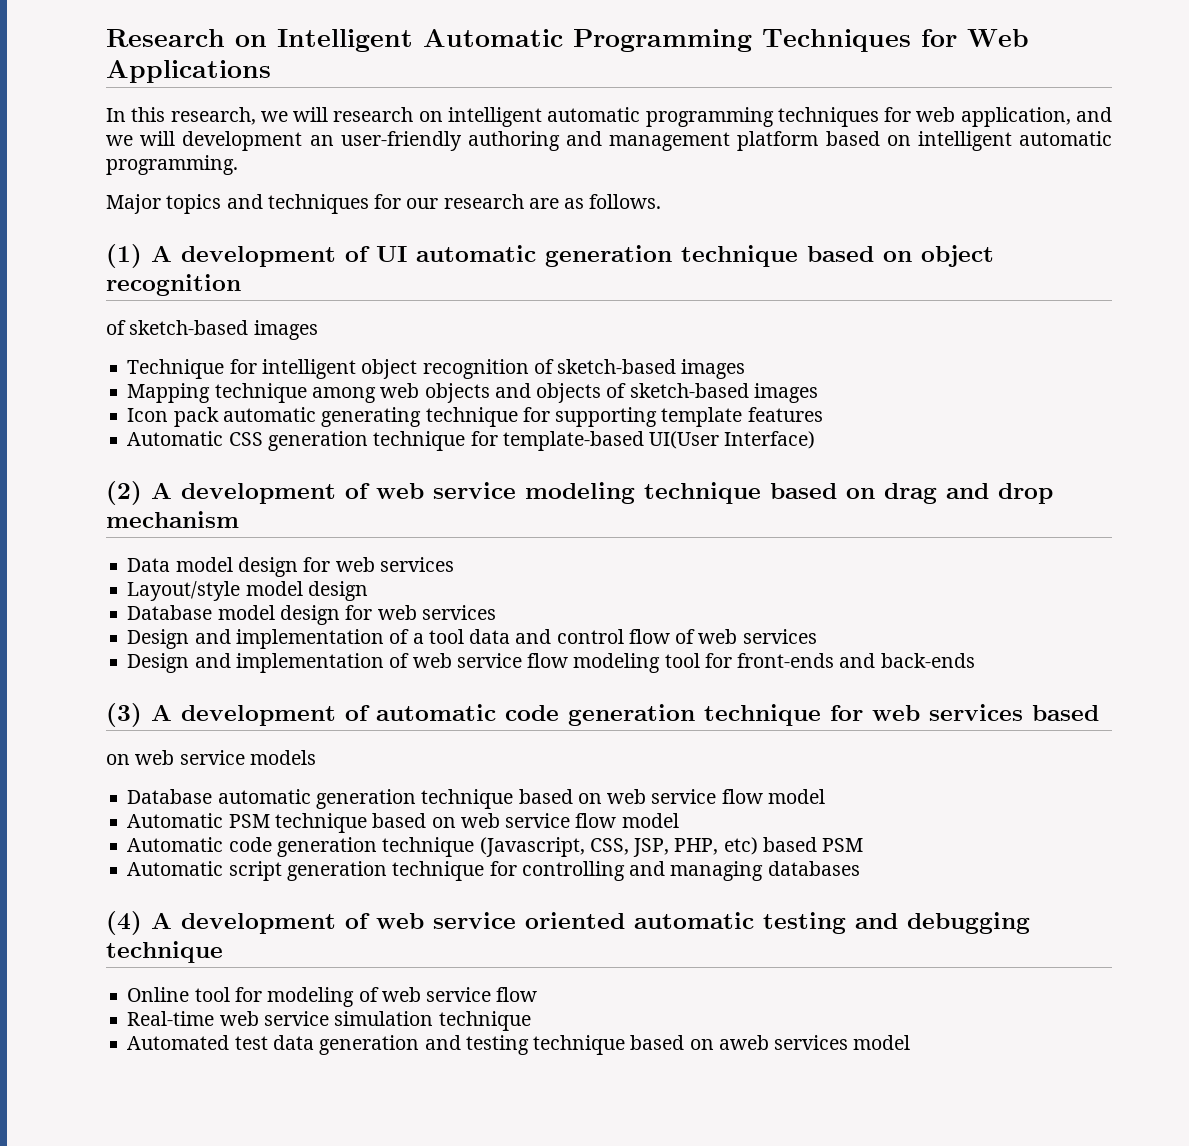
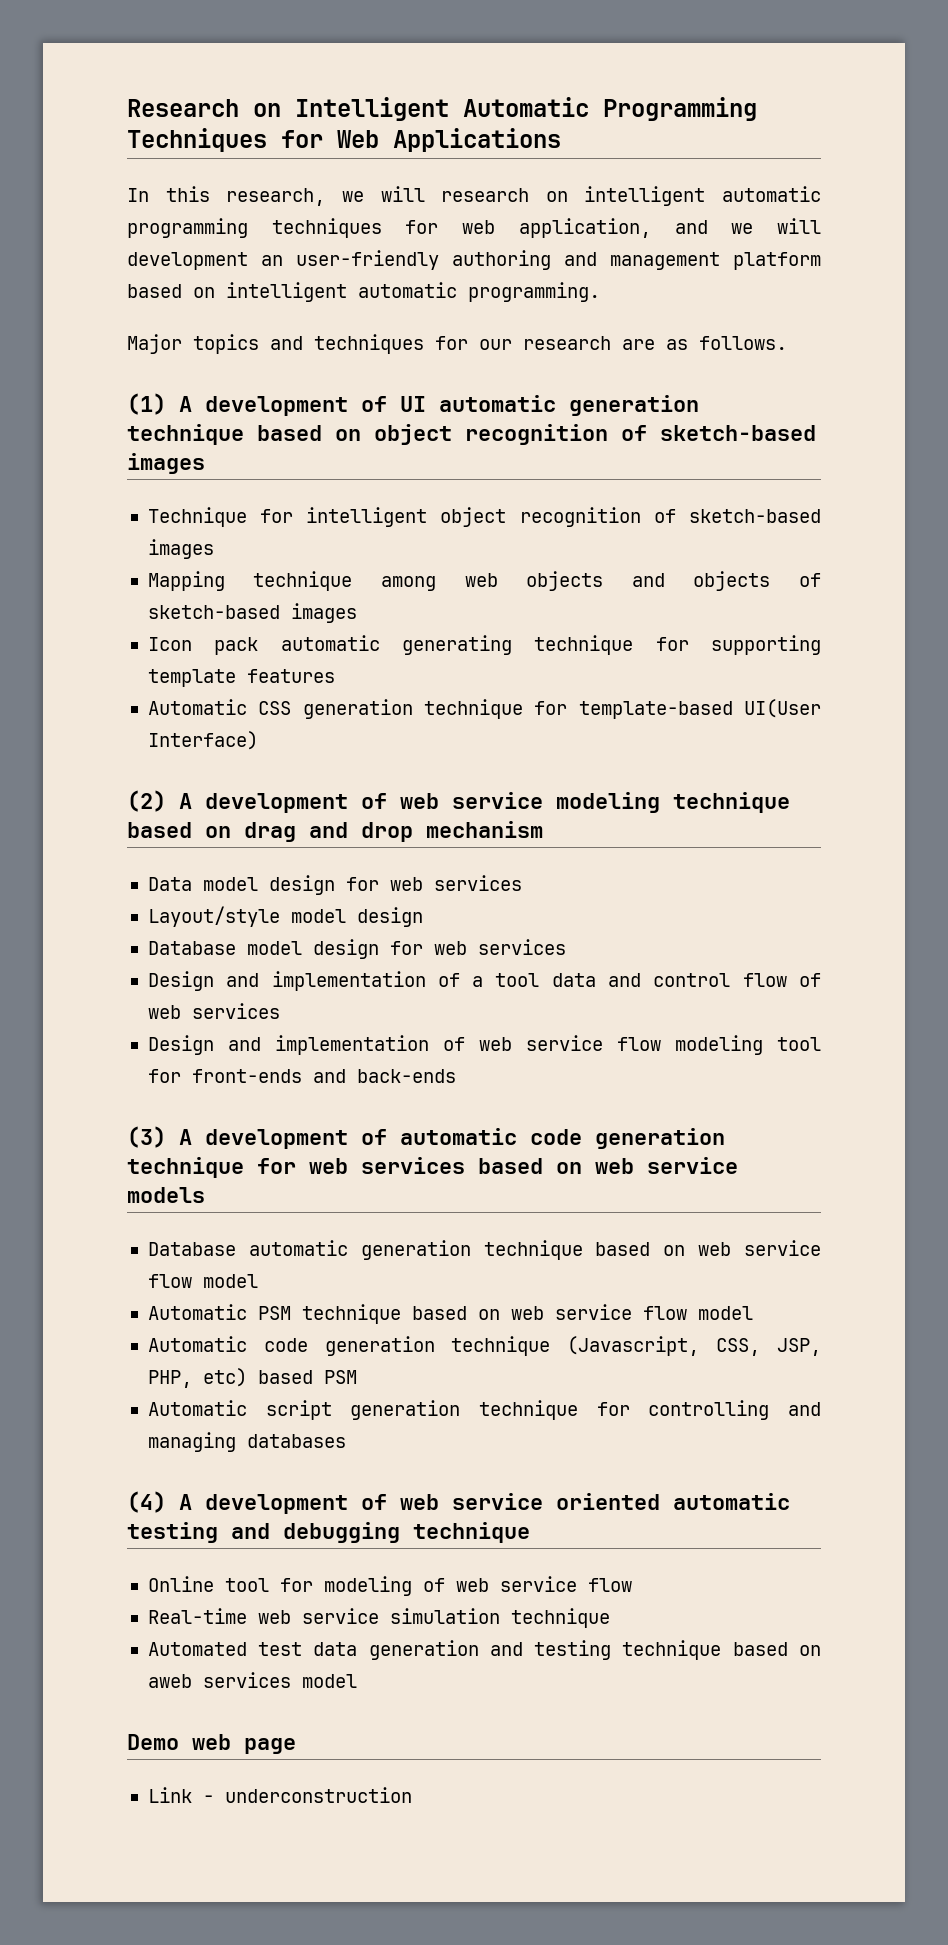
- (1) A development of UI automatic generation technique based on object recognition
- of sketch-based images
+ (1) A development of UI automatic generation technique based on object recognition of sketch-based images
- (3) A development of automatic code generation technique for web services based
- on web service models
+ (3) A development of automatic code generation technique for web services based on web service models
+ Demo web page
+ Link - underconstruction

